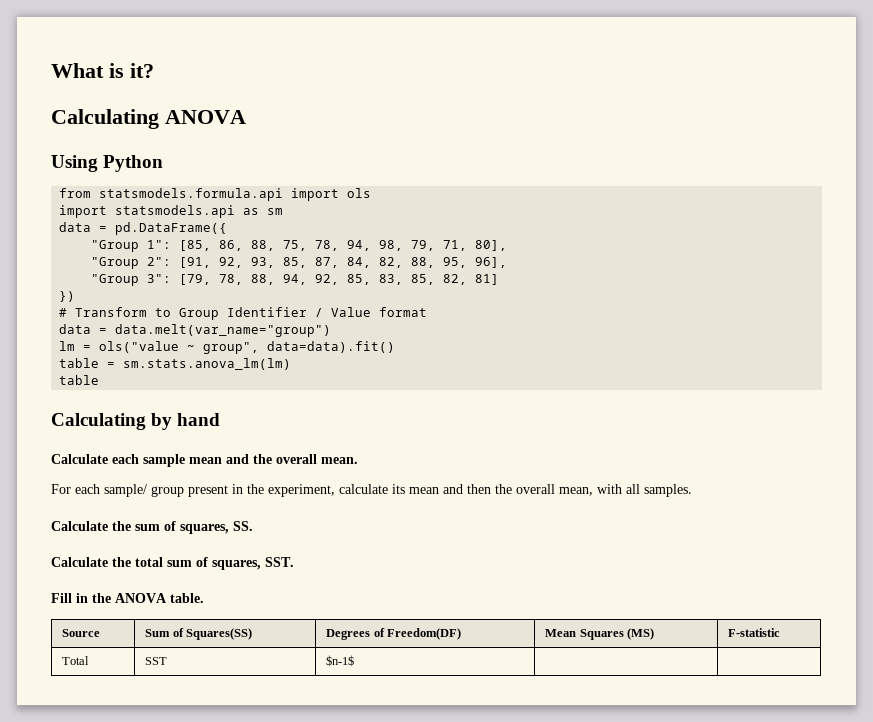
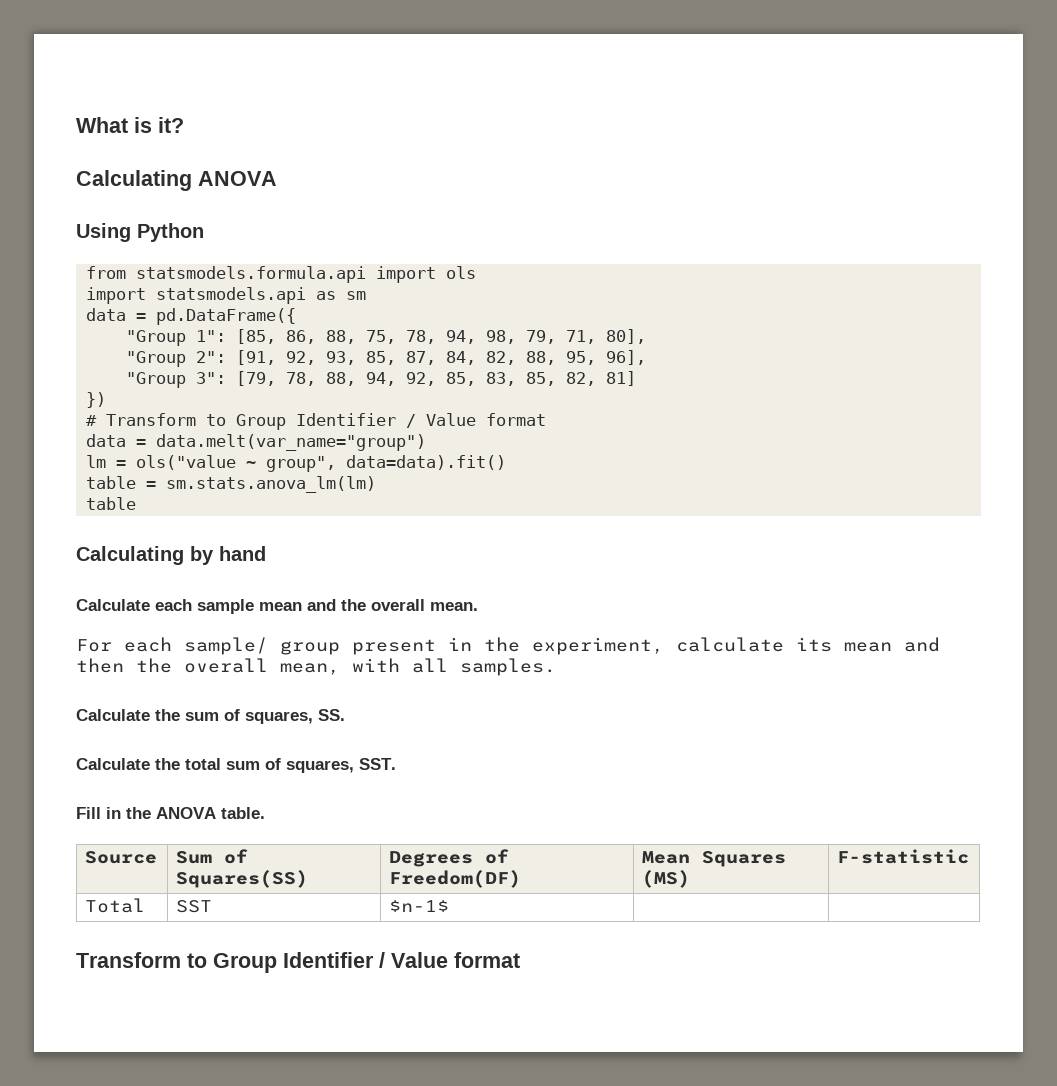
  Total | SST | $n-1$ | |
+ Transform to Group Identifier / Value format

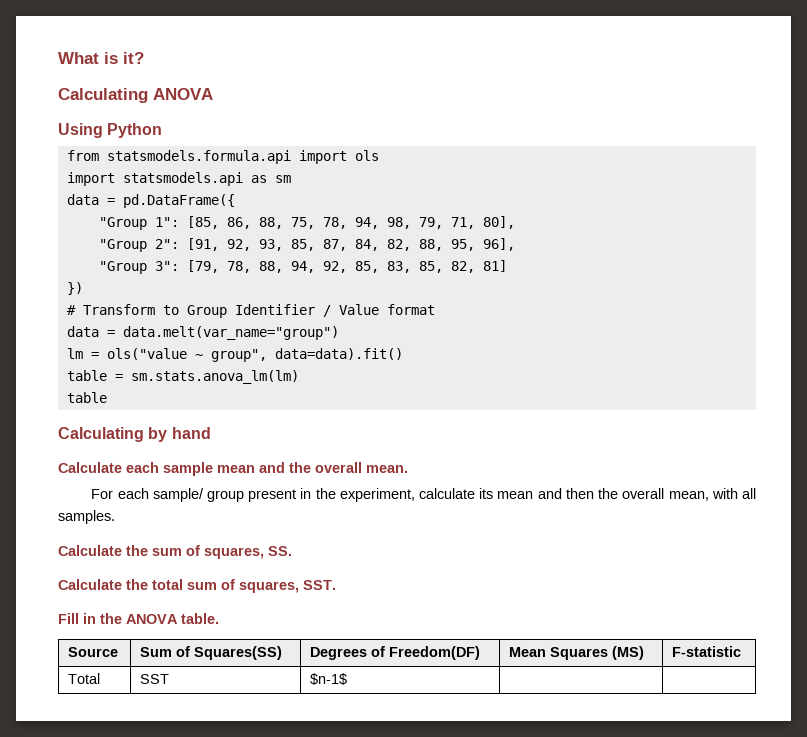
  Total | SST | $n-1$ | |
- Transform to Group Identifier / Value format

